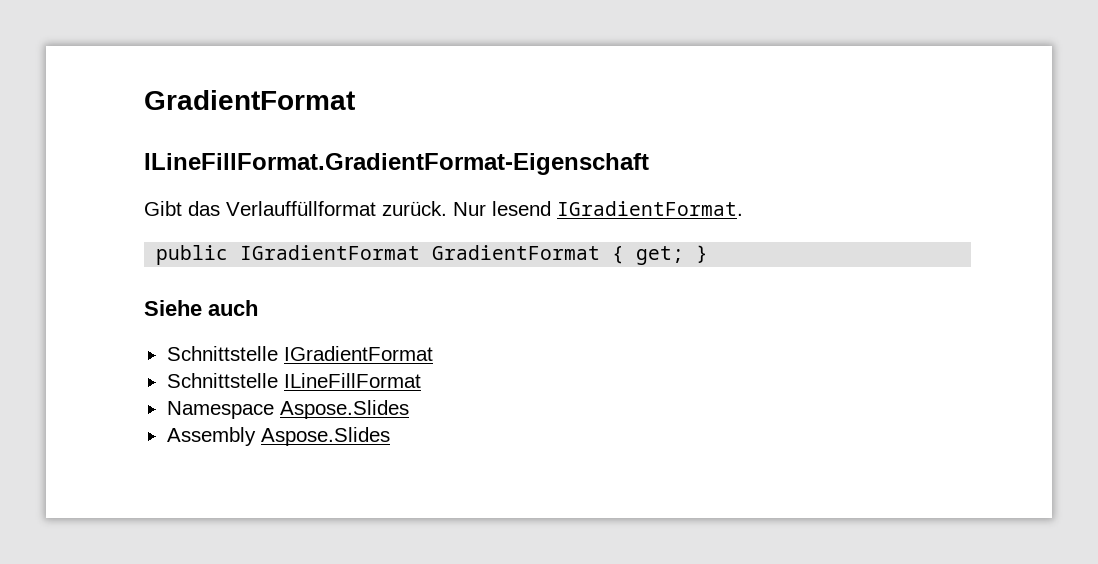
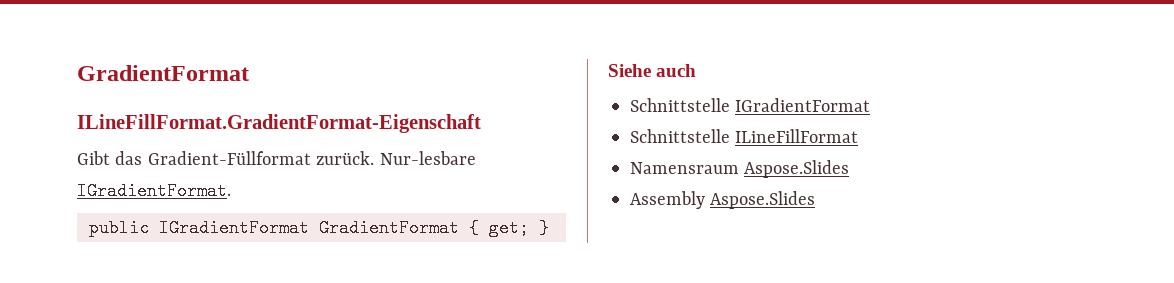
- Gibt das Verlauffüllformat zurück. Nur lesend IGradientFormat.
+ Gibt das Gradient-Füllformat zurück. Nur-lesbare IGradientFormat.
- Namespace Aspose.Slides
+ Namensraum Aspose.Slides

